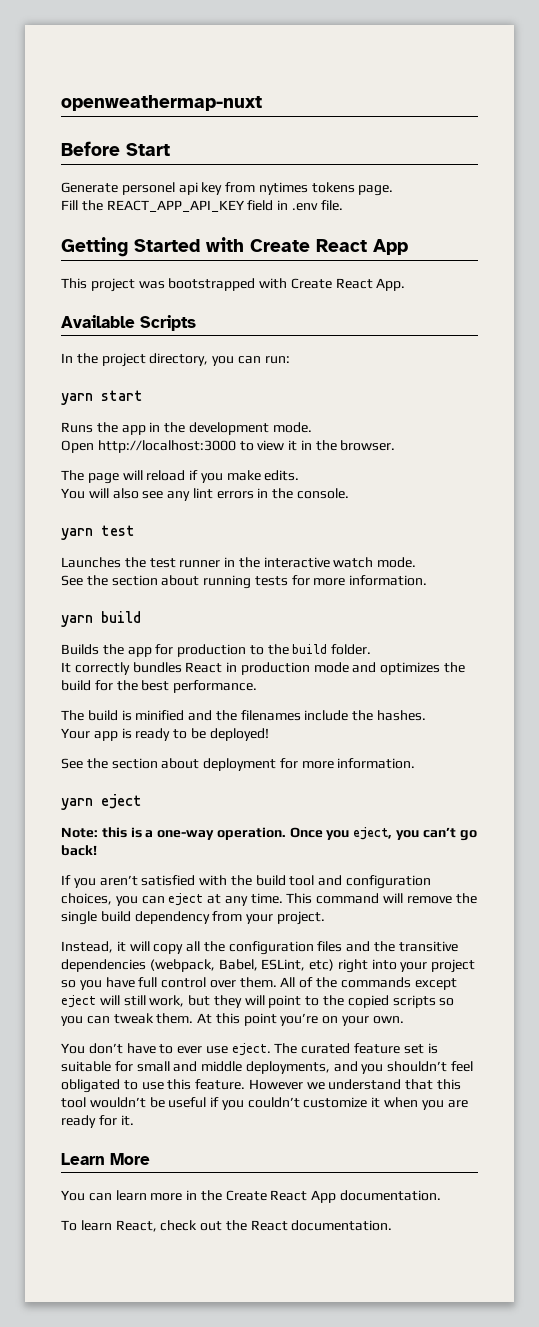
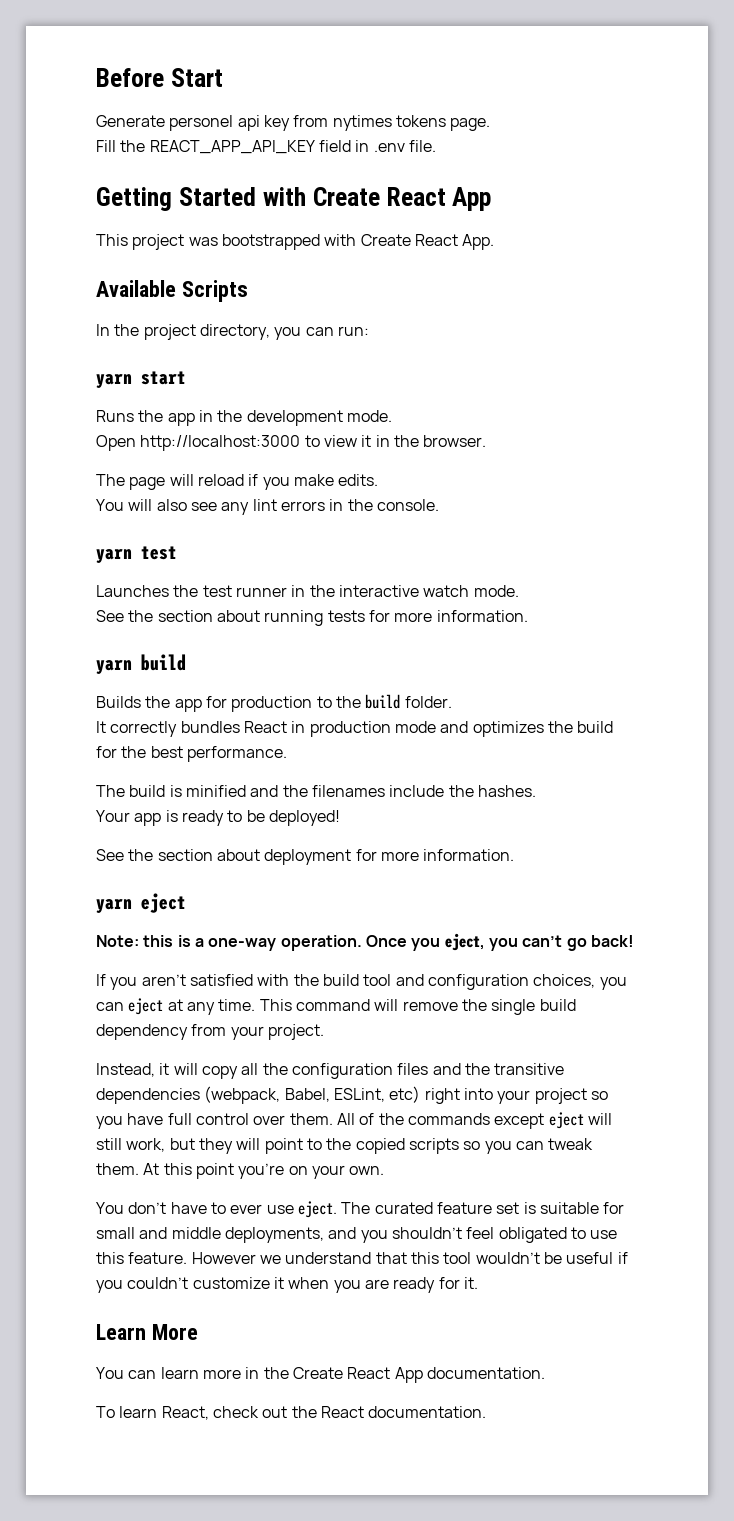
- openweathermap-nuxt

